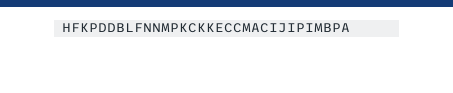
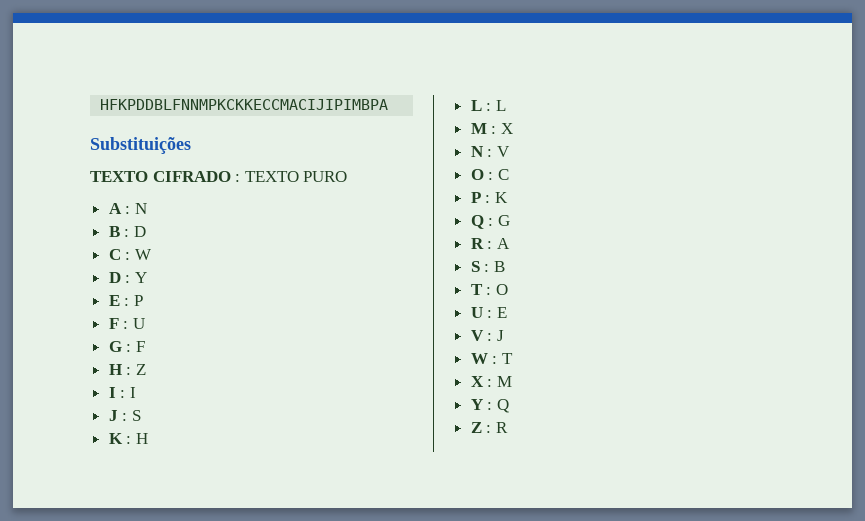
+ Substituições
+ TEXTO CIFRADO : TEXTO PURO
+ A : N
+ B : D
+ C : W
+ D : Y
+ E : P
+ F : U
+ G : F
+ H : Z
+ I : I
+ J : S
+ K : H
+ L : L
+ M : X
+ N : V
+ O : C
+ P : K
+ Q : G
+ R : A
+ S : B
+ T : O
+ U : E
+ V : J
+ W : T
+ X : M
+ Y : Q
+ Z : R

